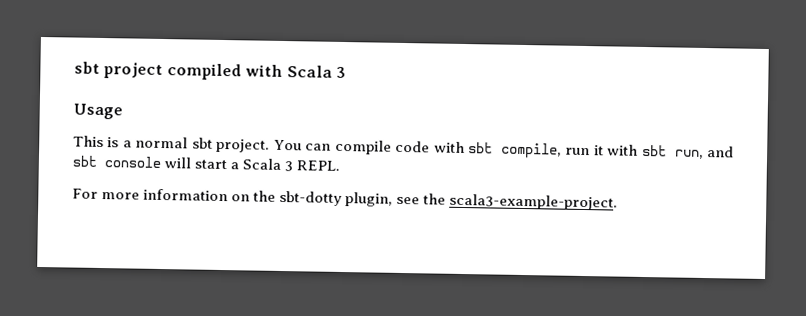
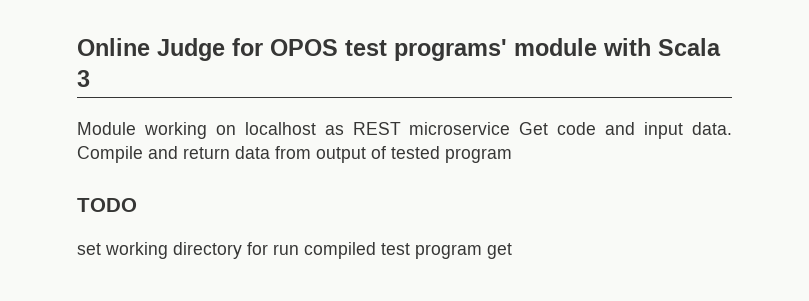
- sbt project compiled with Scala 3
- Usage
- This is a normal sbt project. You can compile code with sbt compile, run it with sbt run, and sbt console will start a Scala 3 REPL.
- For more information on the sbt-dotty plugin, see the scala3-example-project.
+ Online Judge for OPOS test programs' module with Scala 3
+ Module working on localhost as REST microservice Get code and input data. Compile and return data from output of tested program
+ TODO
+ set working directory for run compiled test program get

